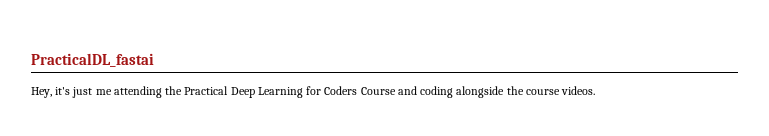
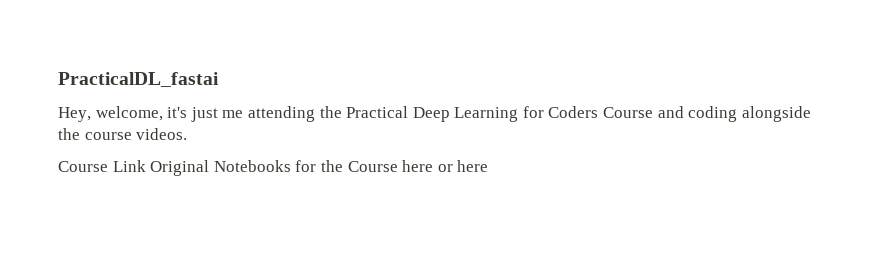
- Hey, it's just me attending the Practical Deep Learning for Coders Course and coding alongside the course videos.
+ Hey, welcome, it's just me attending the Practical Deep Learning for Coders Course and coding alongside the course videos.
+ Course Link Original Notebooks for the Course here or here

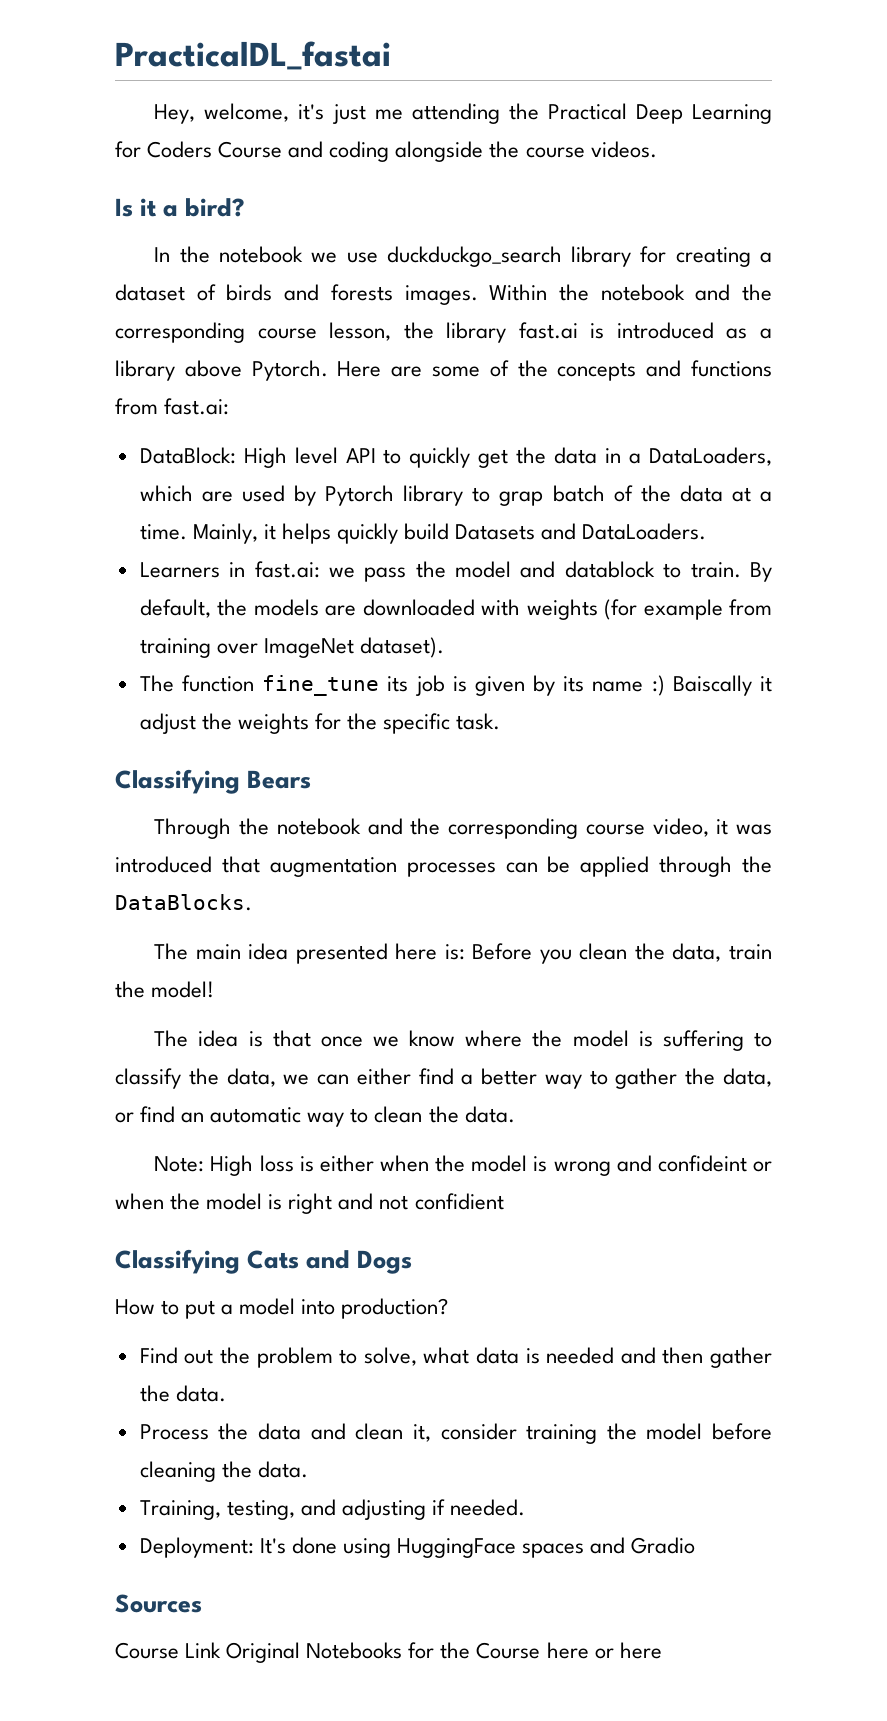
+ Is it a bird?
+ In the notebook we use duckduckgo_search library for creating a dataset of birds and forests images. Within the notebook and the corresponding course lesson, the library fast.ai is introduced as a library above Pytorch. Here are some of the concepts and functions from fast.ai:
+ DataBlock: High level API to quickly get the data in a DataLoaders, which are used by Pytorch library to grap batch of the data at a time. Mainly, it helps quickly build Datasets and DataLoaders.
+ Learners in fast.ai: we pass the model and datablock to train. By default, the models are downloaded with weights (for example from training over ImageNet dataset).
+ The function fine_tune its job is given by its name :) Baiscally it adjust the weights for the specific task.
+ Classifying Bears
+ Through the notebook and the corresponding course video, it was introduced that augmentation processes can be applied through the DataBlocks.
+ The main idea presented here is: Before you clean the data, train the model!
+ The idea is that once we know where the model is suffering to classify the data, we can either find a better way to gather the data, or find an automatic way to clean the data.
+ Note: High loss is either when the model is wrong and confideint or when the model is right and not confidient
+ Classifying Cats and Dogs
+ How to put a model into production?
+ Find out the problem to solve, what data is needed and then gather the data.
+ Process the data and clean it, consider training the model before cleaning the data.
+ Training, testing, and adjusting if needed.
+ Deployment: It's done using HuggingFace spaces and Gradio
+ Sources

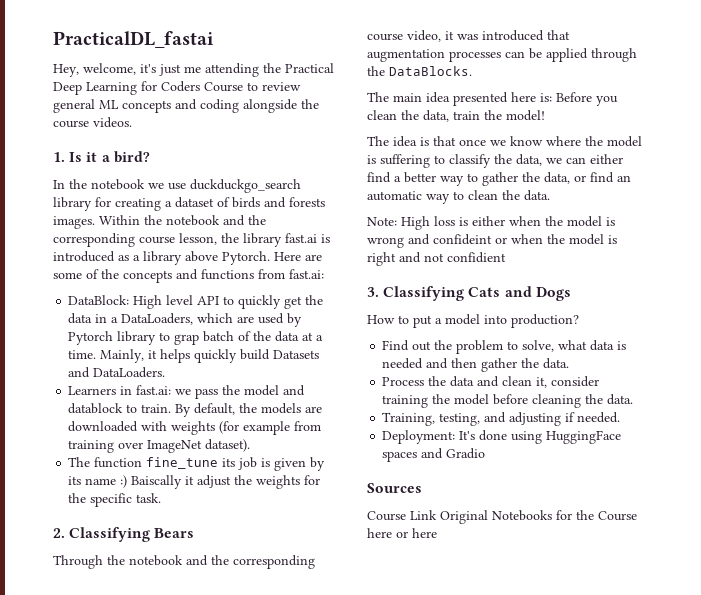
- Hey, welcome, it's just me attending the Practical Deep Learning for Coders Course and coding alongside the course videos.
+ Hey, welcome, it's just me attending the Practical Deep Learning for Coders Course to review general ML concepts and coding alongside the course videos.
- Is it a bird?
+ 1. Is it a bird?
- Classifying Bears
+ 2. Classifying Bears
- Classifying Cats and Dogs
+ 3. Classifying Cats and Dogs

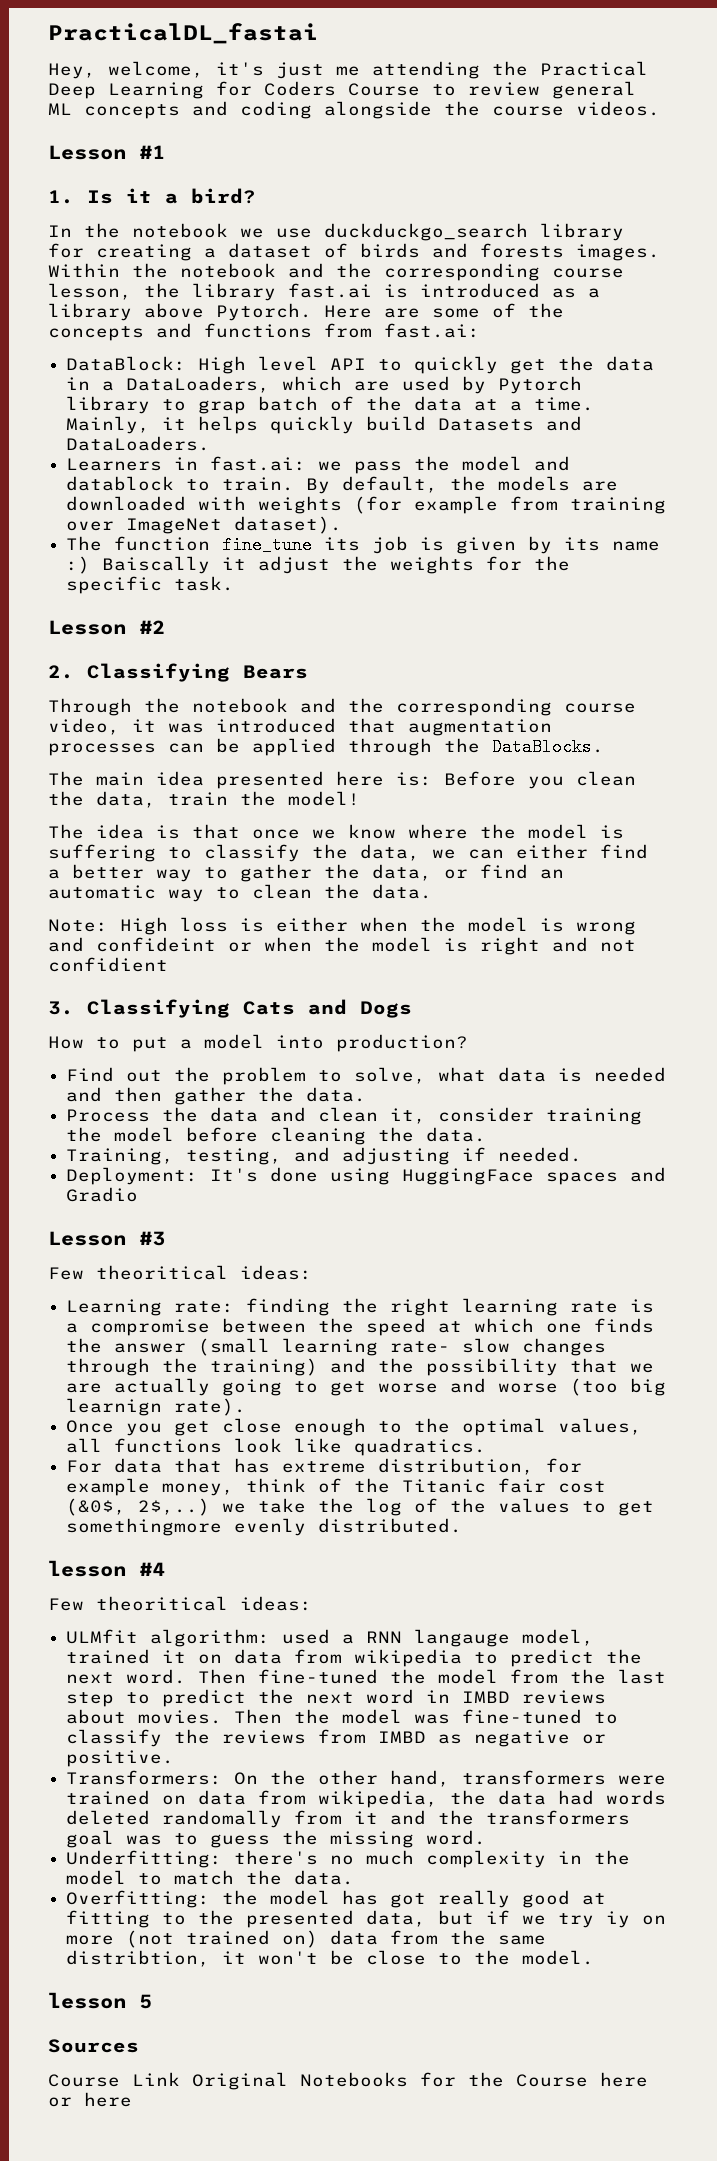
+ Lesson #1
+ Lesson #2
+ Lesson #3
+ Few theoritical ideas:
+ Learning rate: finding the right learning rate is a compromise between the speed at which one finds the answer (small learning rate- slow changes through the training) and the possibility that we are actually going to get worse and worse (too big learnign rate).
+ Once you get close enough to the optimal values, all functions look like quadratics.
+ For data that has extreme distribution, for example money, think of the Titanic fair cost (&0$, 2$,..) we take the log of the values to get somethingmore evenly distributed.
+ lesson #4
+ Few theoritical ideas:
+ ULMfit algorithm: used a RNN langauge model, trained it on data from wikipedia to predict the next word. Then fine-tuned the model from the last step to predict the next word in IMBD reviews about movies. Then the model was fine-tuned to classify the reviews from IMBD as negative or positive.
+ Transformers: On the other hand, transformers were trained on data from wikipedia, the data had words deleted randomally from it and the transformers goal was to guess the missing word.
+ Underfitting: there's no much complexity in the model to match the data.
+ Overfitting: the model has got really good at fitting to the presented data, but if we try iy on more (not trained on) data from the same distribtion, it won't be close to the model.
+ lesson 5

